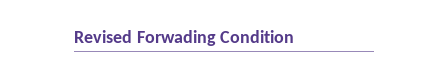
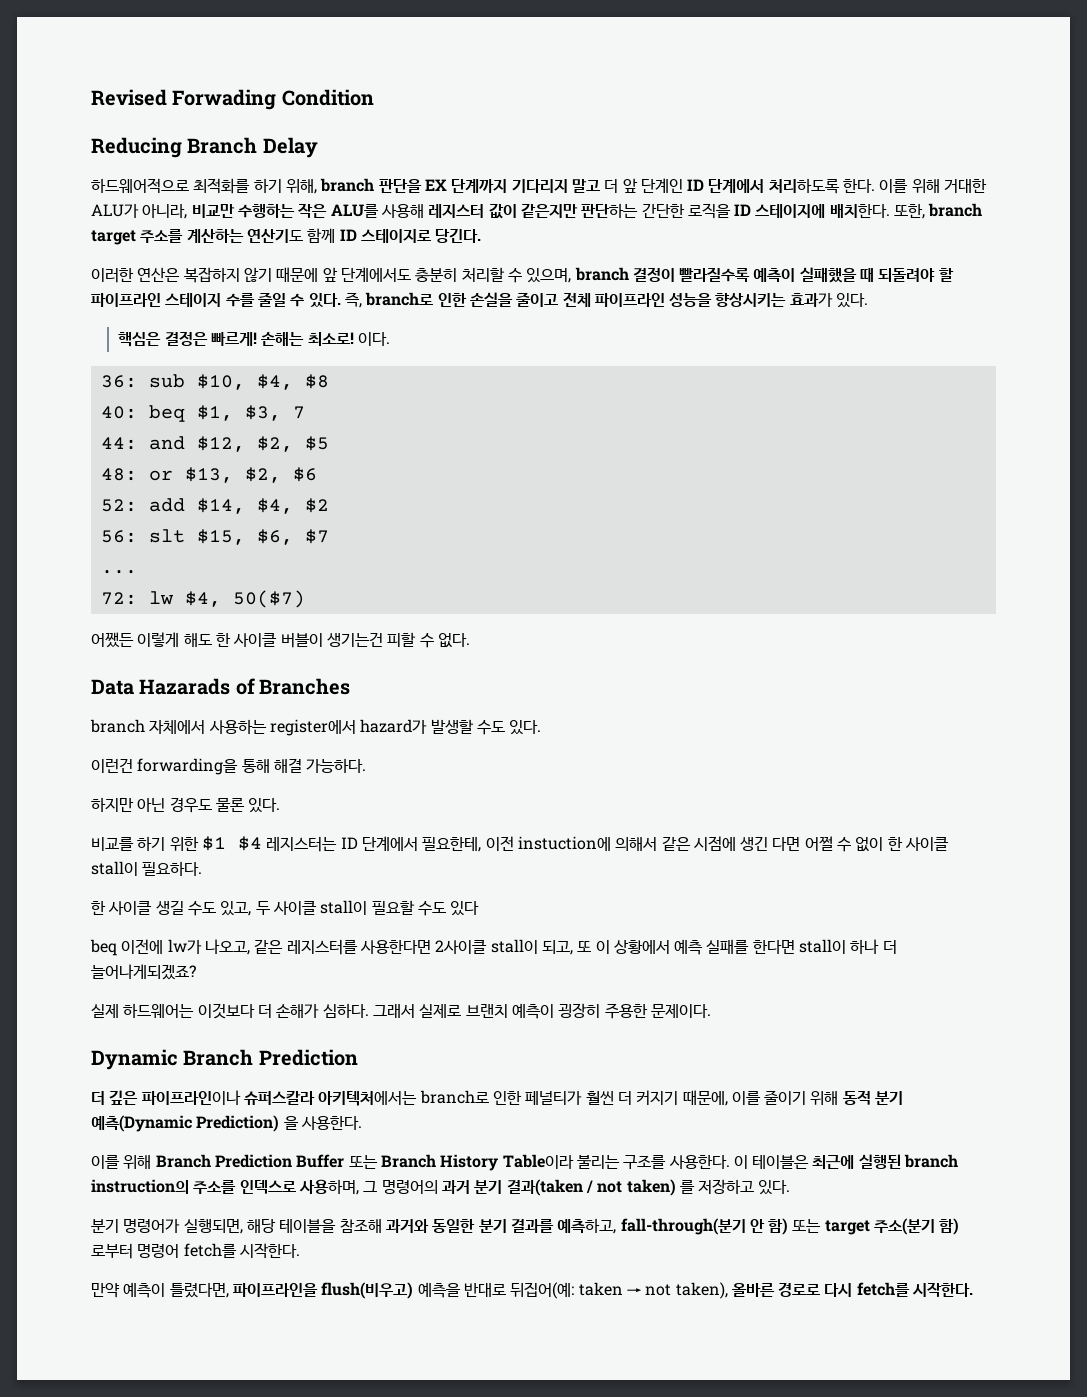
+ Reducing Branch Delay
+ 하드웨어적으로 최적화를 하기 위해, branch 판단을 EX 단계까지 기다리지 말고 더 앞 단계인 ID 단계에서 처리하도록 한다. 이를 위해 거대한 ALU가 아니라, 비교만 수행하는 작은 ALU를 사용해 레지스터 값이 같은지만 판단하는 간단한 로직을 ID 스테이지에 배치한다. 또한, branch target 주소를 계산하는 연산기도 함께 ID 스테이지로 당긴다.
+ 이러한 연산은 복잡하지 않기 때문에 앞 단계에서도 충분히 처리할 수 있으며, branch 결정이 빨라질수록 예측이 실패했을 때 되돌려야 할 파이프라인 스테이지 수를 줄일 수 있다. 즉, branch로 인한 손실을 줄이고 전체 파이프라인 성능을 향상시키는 효과가 있다.
+ 핵심은 결정은 빠르게! 손해는 최소로! 이다.
+ 36: sub $10, $4, $8
+ 40: beq $1, $3, 7
+ 44: and $12, $2, $5
+ 48: or $13, $2, $6
+ 52: add $14, $4, $2
+ 56: slt $15, $6, $7
+ ...
+ 72: lw $4, 50($7)
+ 어쨌든 이렇게 해도 한 사이클 버블이 생기는건 피할 수 없다.
+ Data Hazarads of Branches
+ branch 자체에서 사용하는 register에서 hazard가 발생할 수도 있다.
+ 이런건 forwarding을 통해 해결 가능하다.
+ 하지만 아닌 경우도 물론 있다.
+ 비교를 하기 위한 $1 $4 레지스터는 ID 단계에서 필요한테, 이전 instuction에 의해서 같은 시점에 생긴 다면 어쩔 수 없이 한 사이클 stall이 필요하다.
+ 한 사이클 생길 수도 있고, 두 사이클 stall이 필요할 수도 있다
+ beq 이전에 lw가 나오고, 같은 레지스터를 사용한다면 2사이클 stall이 되고, 또 이 상황에서 예측 실패를 한다면 stall이 하나 더 늘어나게되겠죠?
+ 실제 하드웨어는 이것보다 더 손해가 심하다. 그래서 실제로 브랜치 예측이 굉장히 주용한 문제이다.
+ Dynamic Branch Prediction
+ 더 깊은 파이프라인이나 슈퍼스칼라 아키텍처에서는 branch로 인한 페널티가 훨씬 더 커지기 때문에, 이를 줄이기 위해 동적 분기 예측(Dynamic Prediction) 을 사용한다.
+ 이를 위해 Branch Prediction Buffer 또는 Branch History Table이라 불리는 구조를 사용한다. 이 테이블은 최근에 실행된 branch instruction의 주소를 인덱스로 사용하며, 그 명령어의 과거 분기 결과(taken / not taken) 를 저장하고 있다.
+ 분기 명령어가 실행되면, 해당 테이블을 참조해 과거와 동일한 분기 결과를 예측하고, fall-through(분기 안 함) 또는 target 주소(분기 함) 로부터 명령어 fetch를 시작한다.
+ 만약 예측이 틀렸다면, 파이프라인을 flush(비우고) 예측을 반대로 뒤집어(예: taken → not taken), 올바른 경로로 다시 fetch를 시작한다.

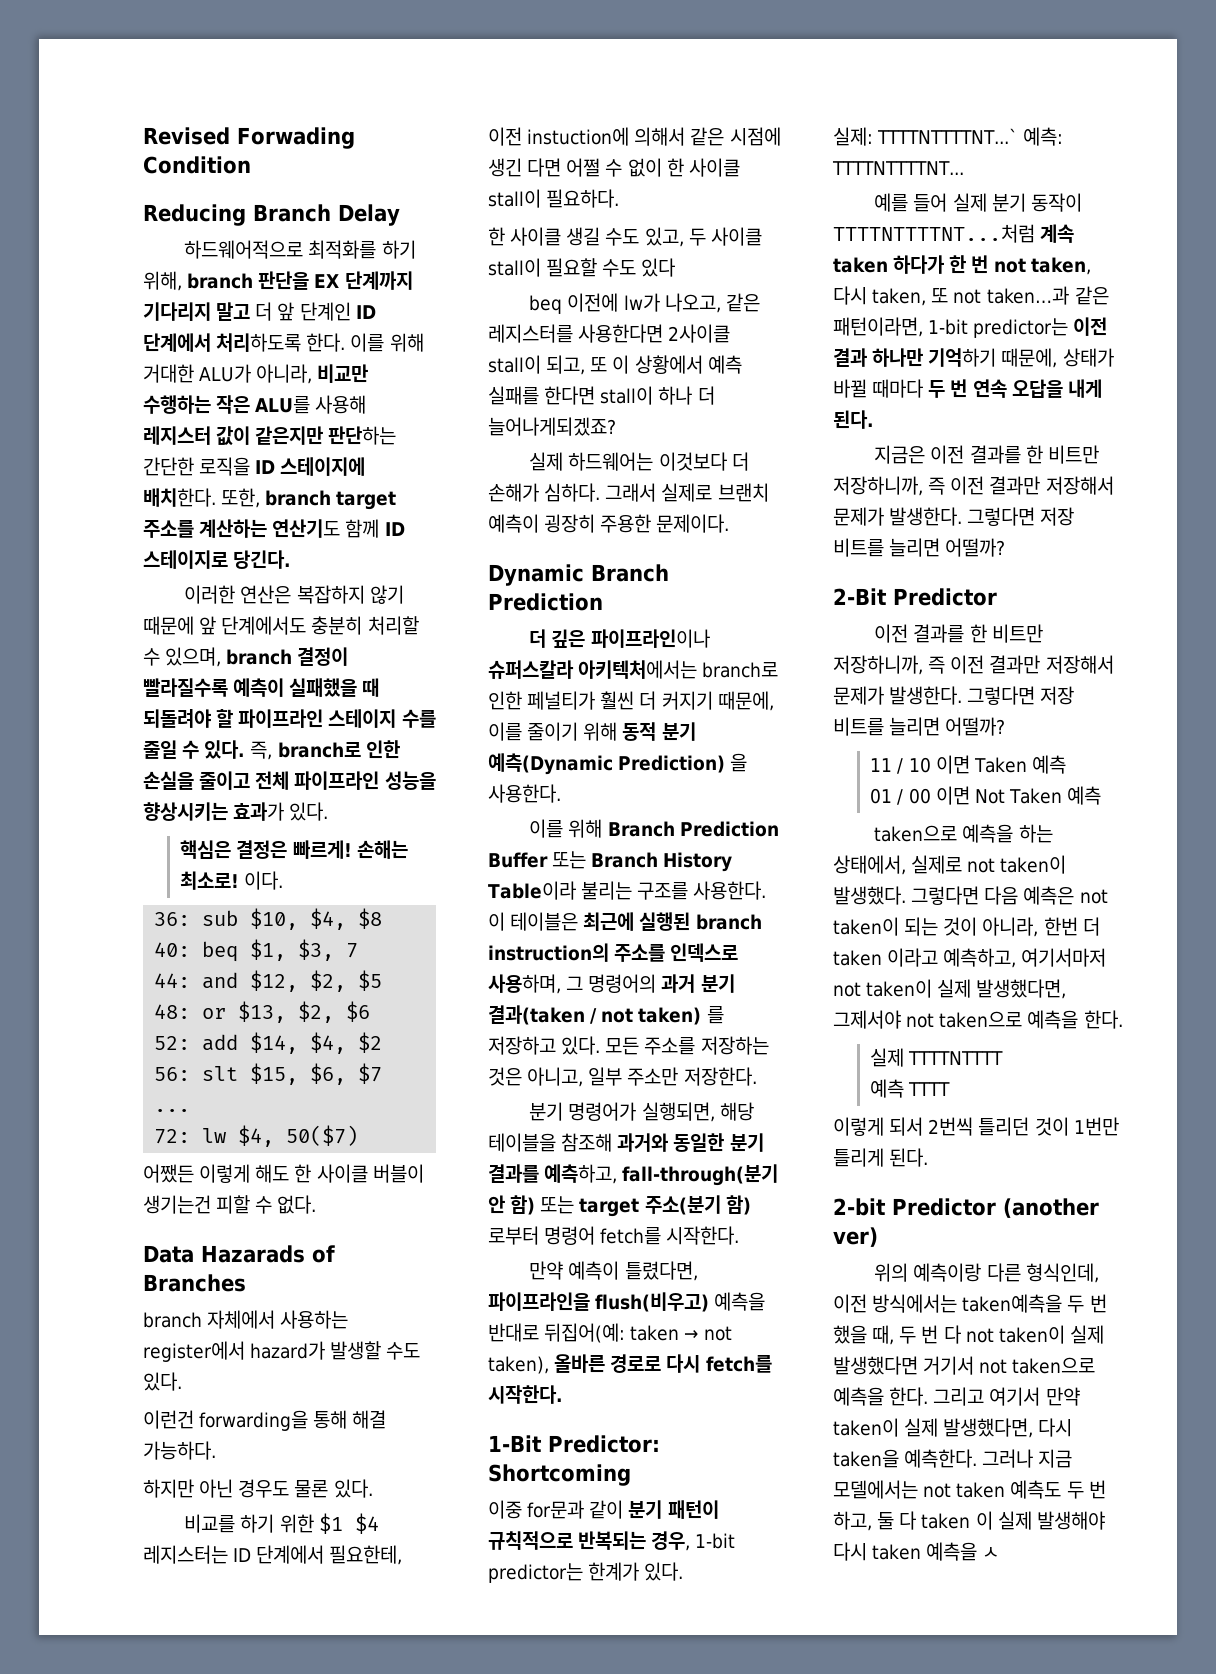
+ 모든 주소를 저장하는 것은 아니고, 일부 주소만 저장한다.
+ 1-Bit Predictor: Shortcoming
+ 이중 for문과 같이 분기 패턴이 규칙적으로 반복되는 경우, 1-bit predictor는 한계가 있다.
+ 실제: TTTTNTTTTNT...` 예측: TTTTNTTTTNT...
+ 예를 들어 실제 분기 동작이 TTTTNTTTTNT...처럼 계속 taken 하다가 한 번 not taken, 다시 taken, 또 not taken…과 같은 패턴이라면, 1-bit predictor는 이전 결과 하나만 기억하기 때문에, 상태가 바뀔 때마다 두 번 연속 오답을 내게 된다.
+ 지금은 이전 결과를 한 비트만 저장하니까, 즉 이전 결과만 저장해서 문제가 발생한다. 그렇다면 저장 비트를 늘리면 어떨까?
+ 2-Bit Predictor
+ 이전 결과를 한 비트만 저장하니까, 즉 이전 결과만 저장해서 문제가 발생한다. 그렇다면 저장 비트를 늘리면 어떨까?
+ 11 / 10 이면 Taken 예측
+ 01 / 00 이면 Not Taken 예측
+ taken으로 예측을 하는 상태에서, 실제로 not taken이 발생했다. 그렇다면 다음 예측은 not taken이 되는 것이 아니라, 한번 더 taken 이라고 예측하고, 여기서마저 not taken이 실제 발생했다면, 그제서야 not taken으로 예측을 한다.
+ 실제 TTTTNTTTT
+ 예측 TTTT
+ 이렇게 되서 2번씩 틀리던 것이 1번만 틀리게 된다.
+ 2-bit Predictor (another ver)
+ 위의 예측이랑 다른 형식인데, 이전 방식에서는 taken예측을 두 번 했을 때, 두 번 다 not taken이 실제 발생했다면 거기서 not taken으로 예측을 한다. 그리고 여기서 만약 taken이 실제 발생했다면, 다시 taken을 예측한다. 그러나 지금 모델에서는 not taken 예측도 두 번 하고, 둘 다 taken 이 실제 발생해야 다시 taken 예측을 ㅅ

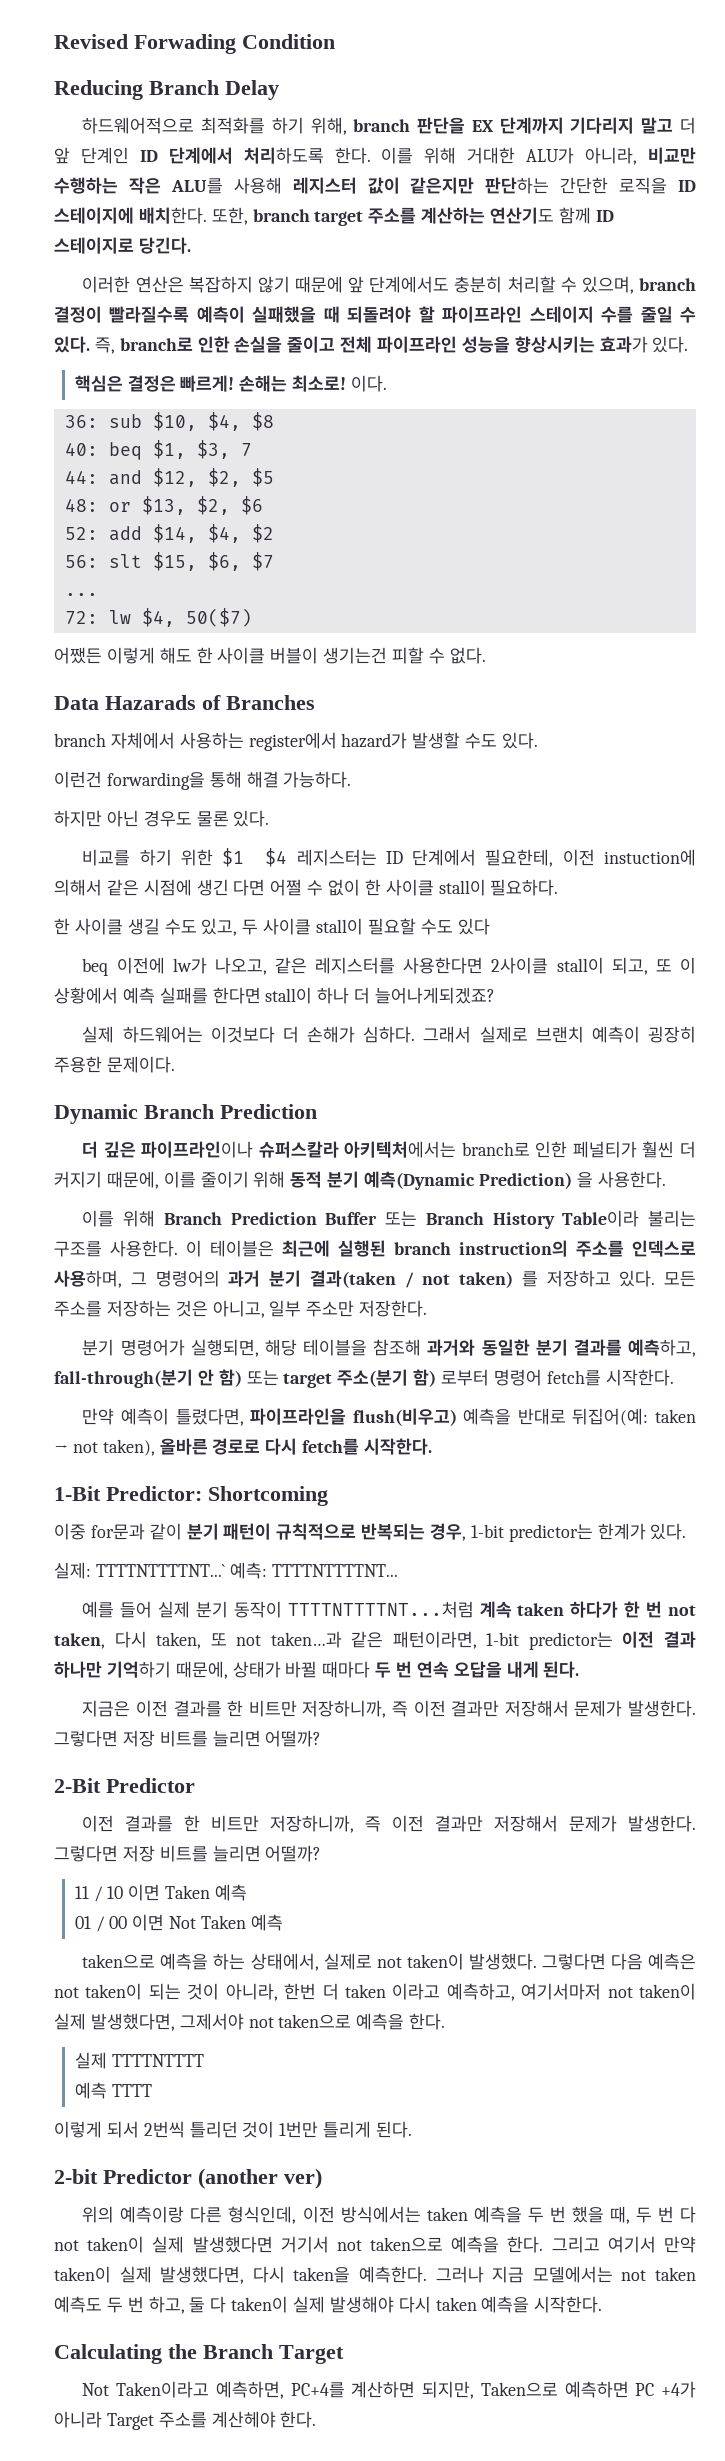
- 위의 예측이랑 다른 형식인데, 이전 방식에서는 taken예측을 두 번 했을 때, 두 번 다 not taken이 실제 발생했다면 거기서 not taken으로 예측을 한다.
+ 위의 예측이랑 다른 형식인데, 이전 방식에서는 taken 예측을 두 번 했을 때, 두 번 다 not taken이 실제 발생했다면 거기서 not taken으로 예측을 한다.
- 그러나 지금 모델에서는 not taken 예측도 두 번 하고, 둘 다 taken 이 실제 발생해야 다시 taken 예측을 ㅅ
+ 그러나 지금 모델에서는 not taken 예측도 두 번 하고, 둘 다 taken이 실제 발생해야 다시 taken 예측을 시작한다.
+ Calculating the Branch Target
+ Not Taken이라고 예측하면, PC+4를 계산하면 되지만, Taken으로 예측하면 PC +4가 아니라 Target 주소를 계산헤야 한다.

